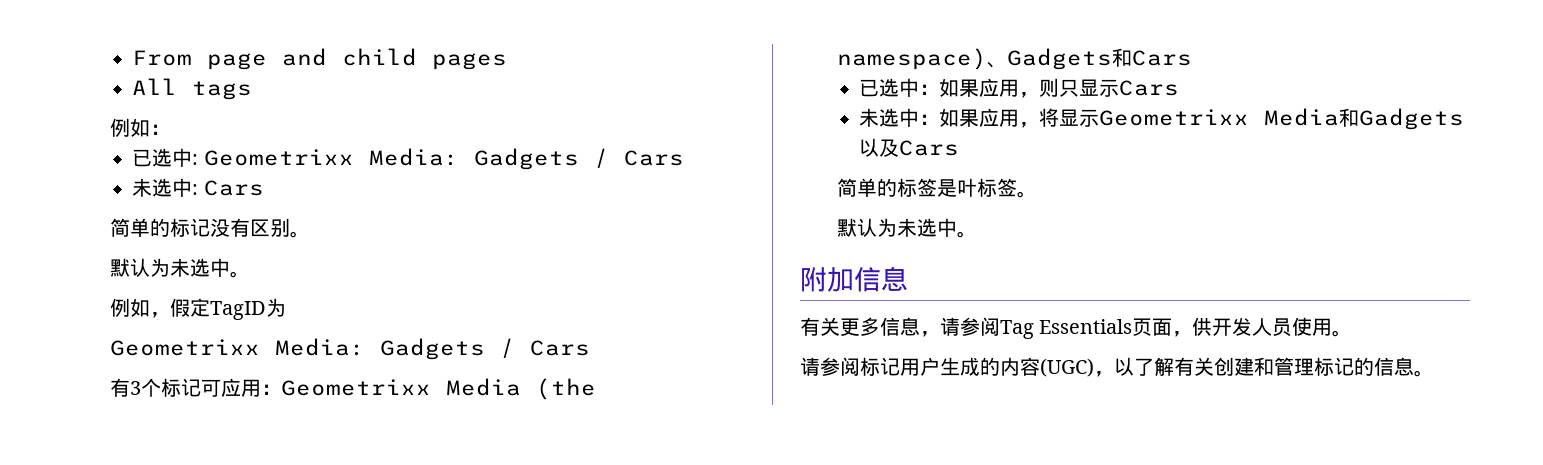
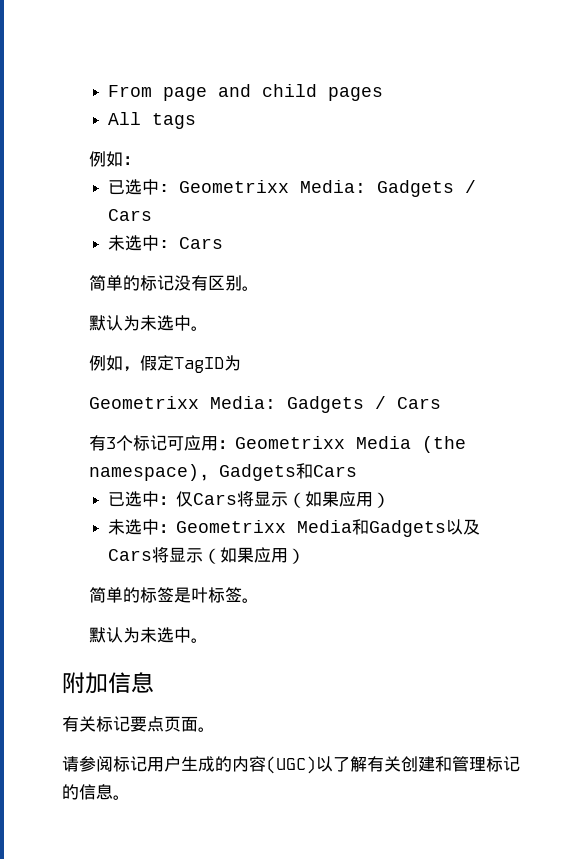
- 有3个标记可应用：Geometrixx Media (the namespace)、Gadgets和Cars
+ 有3个标记可应用：Geometrixx Media (the namespace), Gadgets和Cars
- 已选中：如果应用，则只显示Cars
- 未选中：如果应用，将显示Geometrixx Media和Gadgets以及Cars
+ 已选中：仅Cars将显示（如果应用）
+ 未选中：Geometrixx Media和Gadgets以及Cars将显示（如果应用）
- 有关更多信息，请参阅Tag Essentials页面，供开发人员使用。
+ 有关标记要点页面。
- 请参阅标记用户生成的内容(UGC)，以了解有关创建和管理标记的信息。
+ 请参阅标记用户生成的内容(UGC)以了解有关创建和管理标记的信息。

